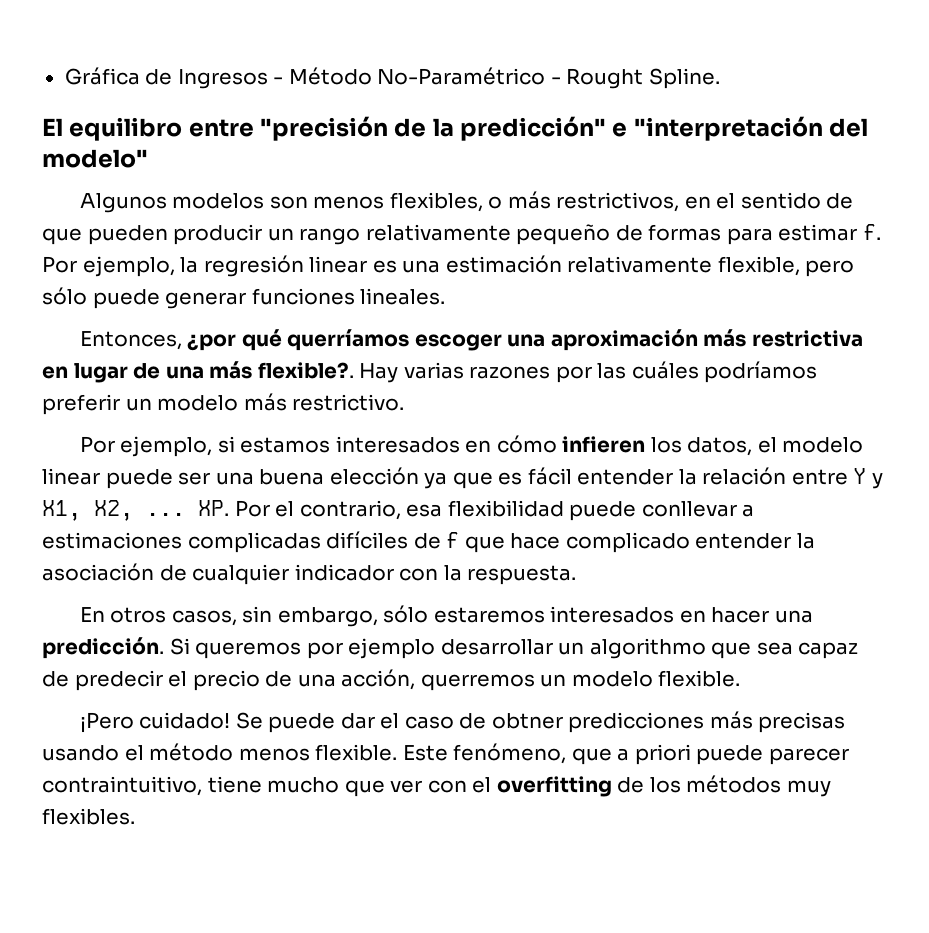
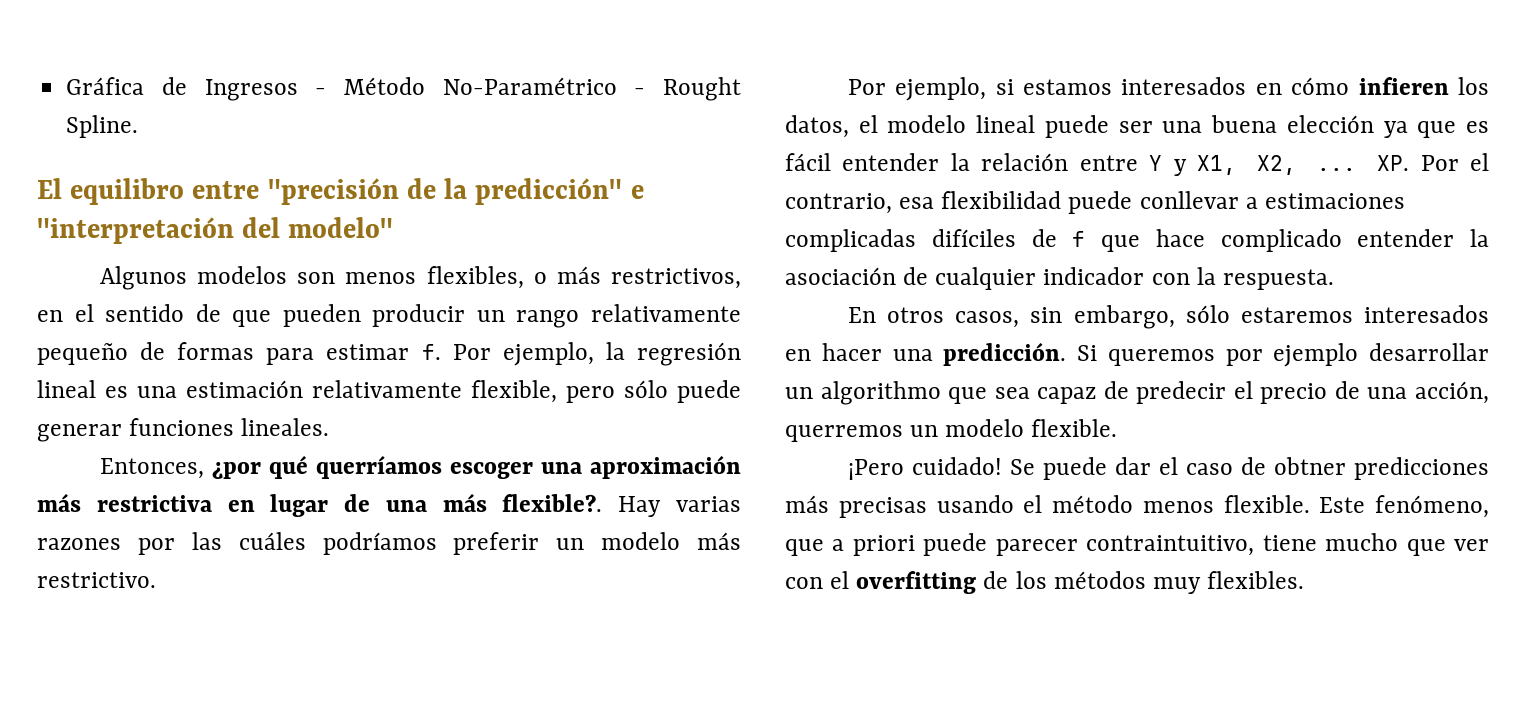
- Por ejemplo, la regresión linear es una estimación relativamente flexible, pero sólo puede generar funciones lineales.
+ Por ejemplo, la regresión lineal es una estimación relativamente flexible, pero sólo puede generar funciones lineales.
- Por ejemplo, si estamos interesados en cómo infieren los datos, el modelo linear puede ser una buena elección ya que es fácil entender la relación entre Y y X1, X2, ...
+ Por ejemplo, si estamos interesados en cómo infieren los datos, el modelo lineal puede ser una buena elección ya que es fácil entender la relación entre Y y X1, X2, ...

